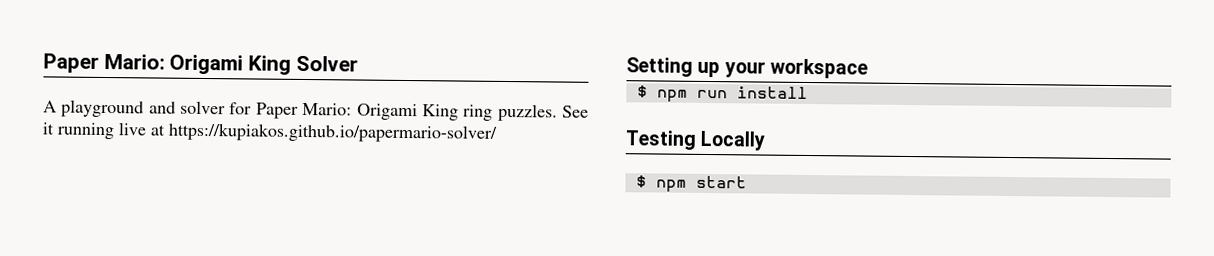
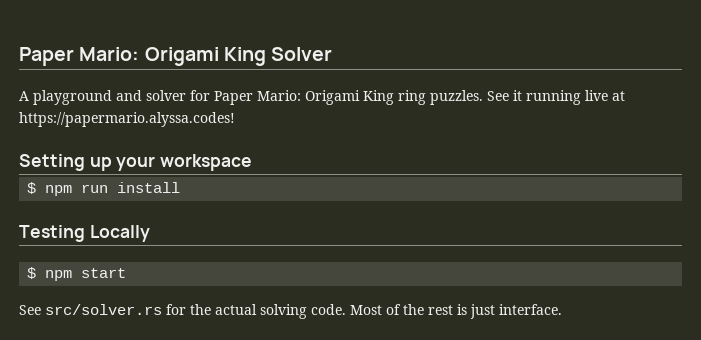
- See it running live at https://kupiakos.github.io/papermario-solver/
+ See it running live at https://papermario.alyssa.codes!
+ See src/solver.rs for the actual solving code. Most of the rest is just interface.

